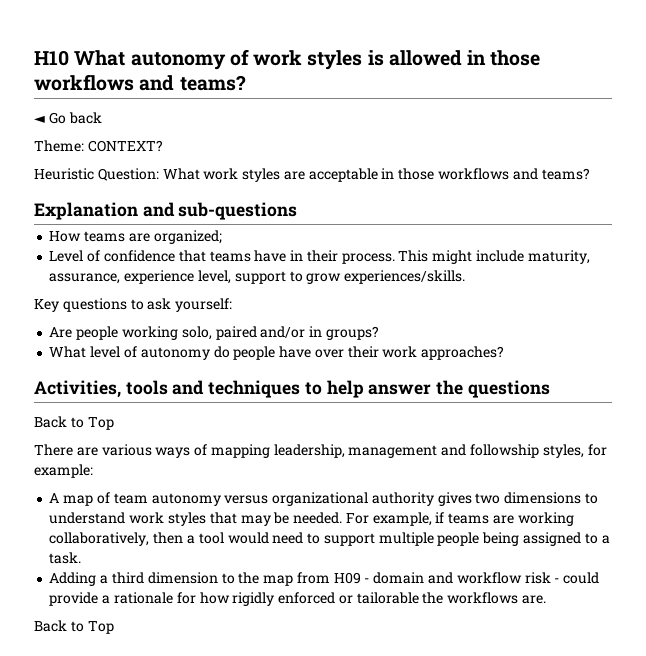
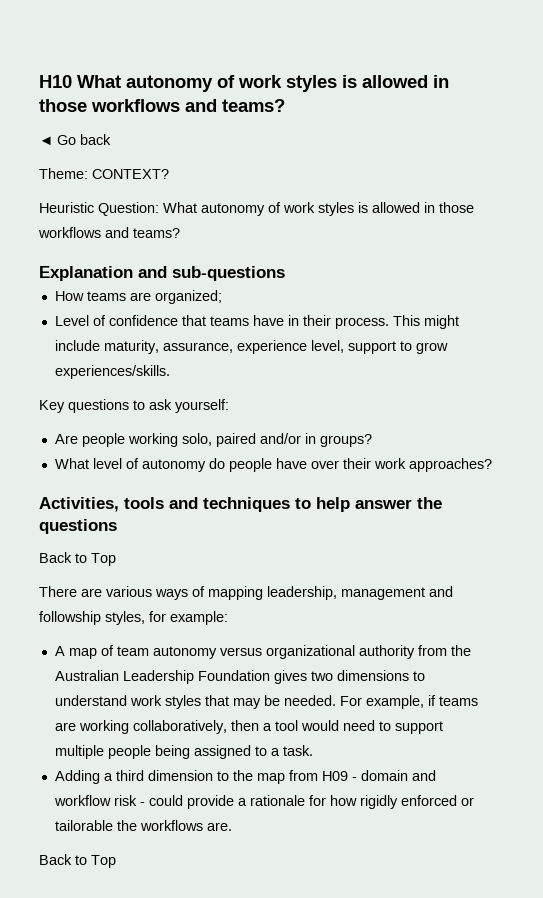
- Heuristic Question: What work styles are acceptable in those workflows and teams?
+ Heuristic Question: What autonomy of work styles is allowed in those workflows and teams?
- A map of team autonomy versus organizational authority gives two dimensions to understand work styles that may be needed.
+ A map of team autonomy versus organizational authority from the Australian Leadership Foundation gives two dimensions to understand work styles that may be needed.

